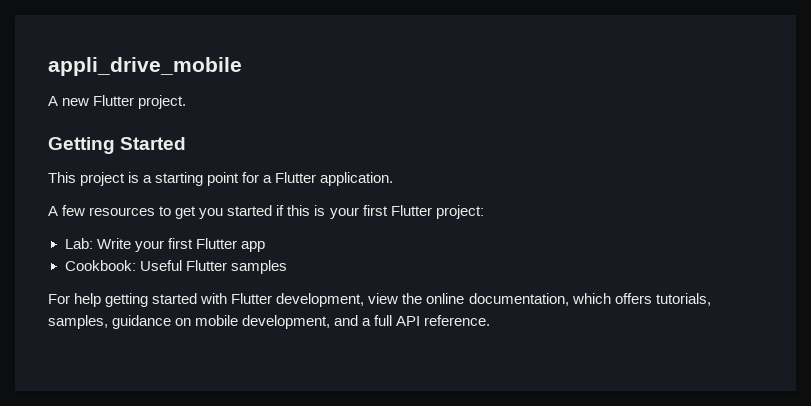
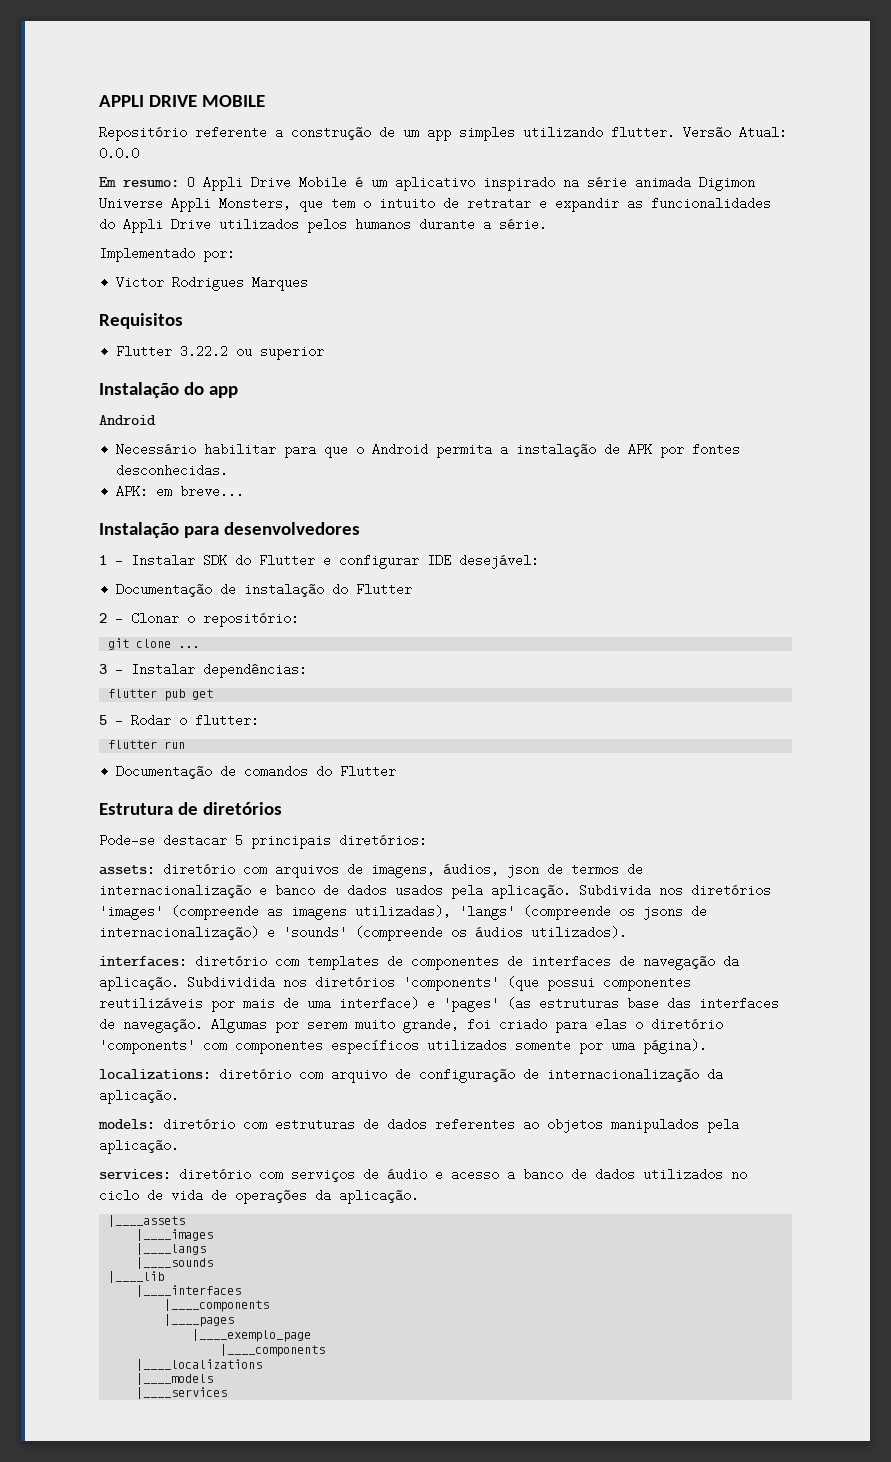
- appli_drive_mobile
- A new Flutter project.
- Getting Started
- This project is a starting point for a Flutter application.
- A few resources to get you started if this is your first Flutter project:
- Lab: Write your first Flutter app
- Cookbook: Useful Flutter samples
- For help getting started with Flutter development, view the online documentation, which offers tutorials, samples, guidance on mobile development, and a full API reference.
+ APPLI DRIVE MOBILE
+ Repositório referente a construção de um app simples utilizando flutter. Versão Atual: 0.0.0
+ Em resumo: O Appli Drive Mobile é um aplicativo inspirado na série animada Digimon Universe Appli Monsters, que tem o intuito de retratar e expandir as funcionalidades do Appli Drive utilizados pelos humanos durante a série.
+ Implementado por:
+ Victor Rodrigues Marques
+ Requisitos
+ Flutter 3.22.2 ou superior
+ Instalação do app
+ Android
+ Necessário habilitar para que o Android permita a instalação de APK por fontes desconhecidas.
+ APK: em breve...
+ Instalação para desenvolvedores
+ 1 - Instalar SDK do Flutter e configurar IDE desejável:
+ Documentação de instalação do Flutter
+ 2 - Clonar o repositório:
+ git clone ...
+ 3 - Instalar dependências:
+ flutter pub get
+ 5 - Rodar o flutter:
+ flutter run
+ Documentação de comandos do Flutter
+ Estrutura de diretórios
+ Pode-se destacar 5 principais diretórios:
+ assets: diretório com arquivos de imagens, áudios, json de termos de internacionalização e banco de dados usados pela aplicação. Subdivida nos diretórios 'images' (compreende as imagens utilizadas), 'langs' (compreende os jsons de internacionalização) e 'sounds' (compreende os áudios utilizados).
+ interfaces: diretório com templates de componentes de interfaces de navegação da aplicação. Subdividida nos diretórios 'components' (que possui componentes reutilizáveis por mais de uma interface) e 'pages' (as estruturas base das interfaces de navegação. Algumas por serem muito grande, foi criado para elas o diretório 'components' com componentes específicos utilizados somente por uma página).
+ localizations: diretório com arquivo de configuração de internacionalização da aplicação.
+ models: diretório com estruturas de dados referentes ao objetos manipulados pela aplicação.
+ services: diretório com serviços de áudio e acesso a banco de dados utilizados no ciclo de vida de operações da aplicação.
+ |____assets
+ |____images
+ |____langs
+ |____sounds
+ |____lib
+ |____interfaces
+ |____components
+ |____pages
+ |____exemplo_page
+ |____components
+ |____localizations
+ |____models
+ |____services

